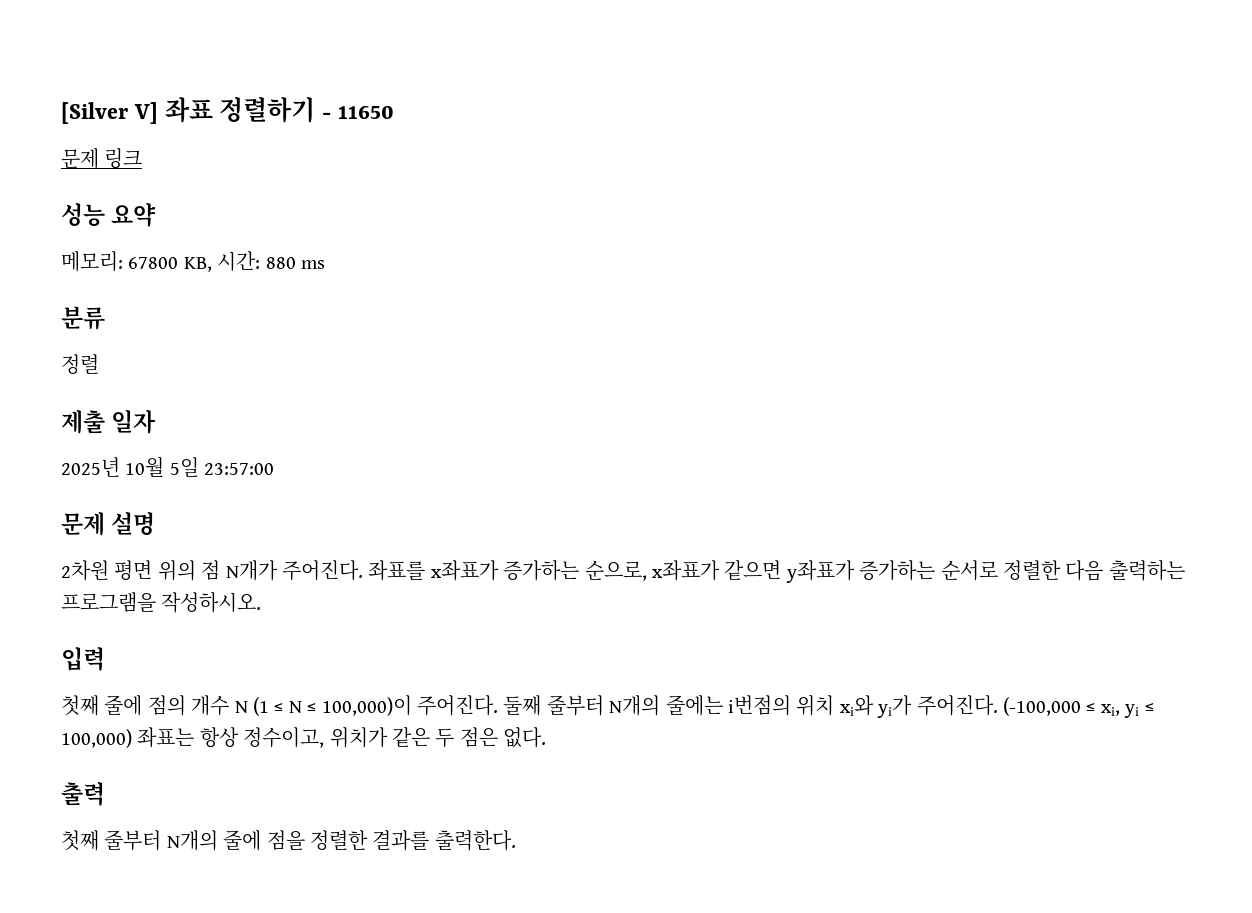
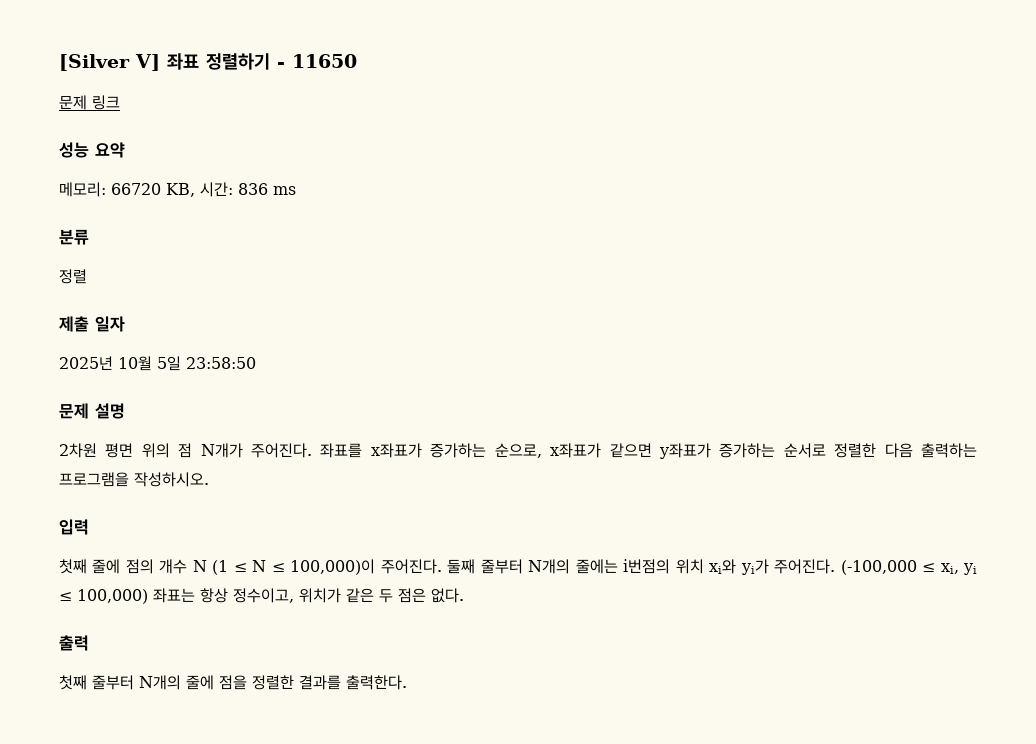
- 메모리: 67800 KB, 시간: 880 ms
+ 메모리: 66720 KB, 시간: 836 ms
- 2025년 10월 5일 23:57:00
+ 2025년 10월 5일 23:58:50

